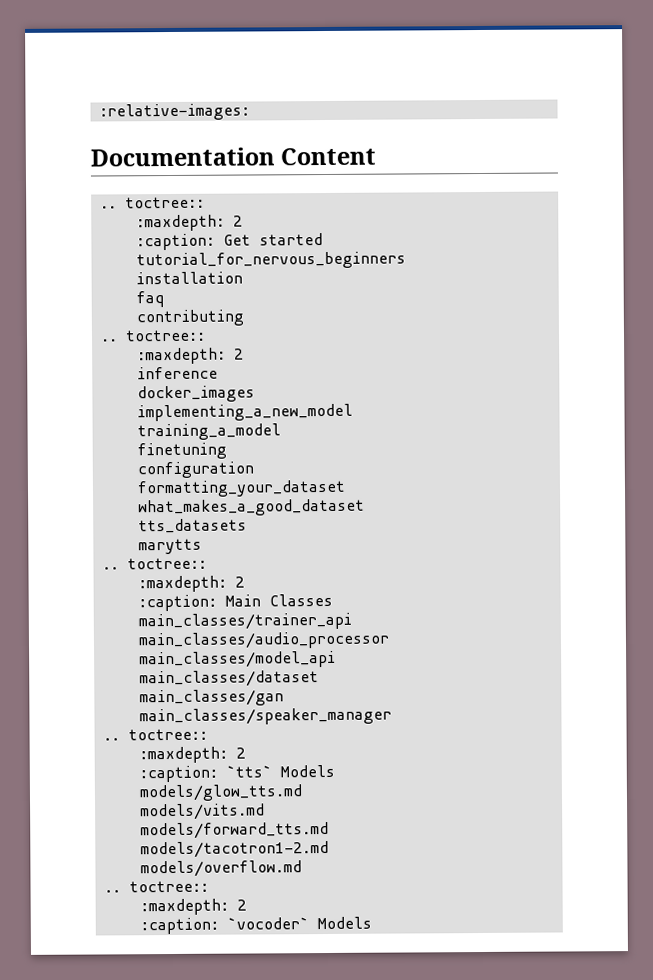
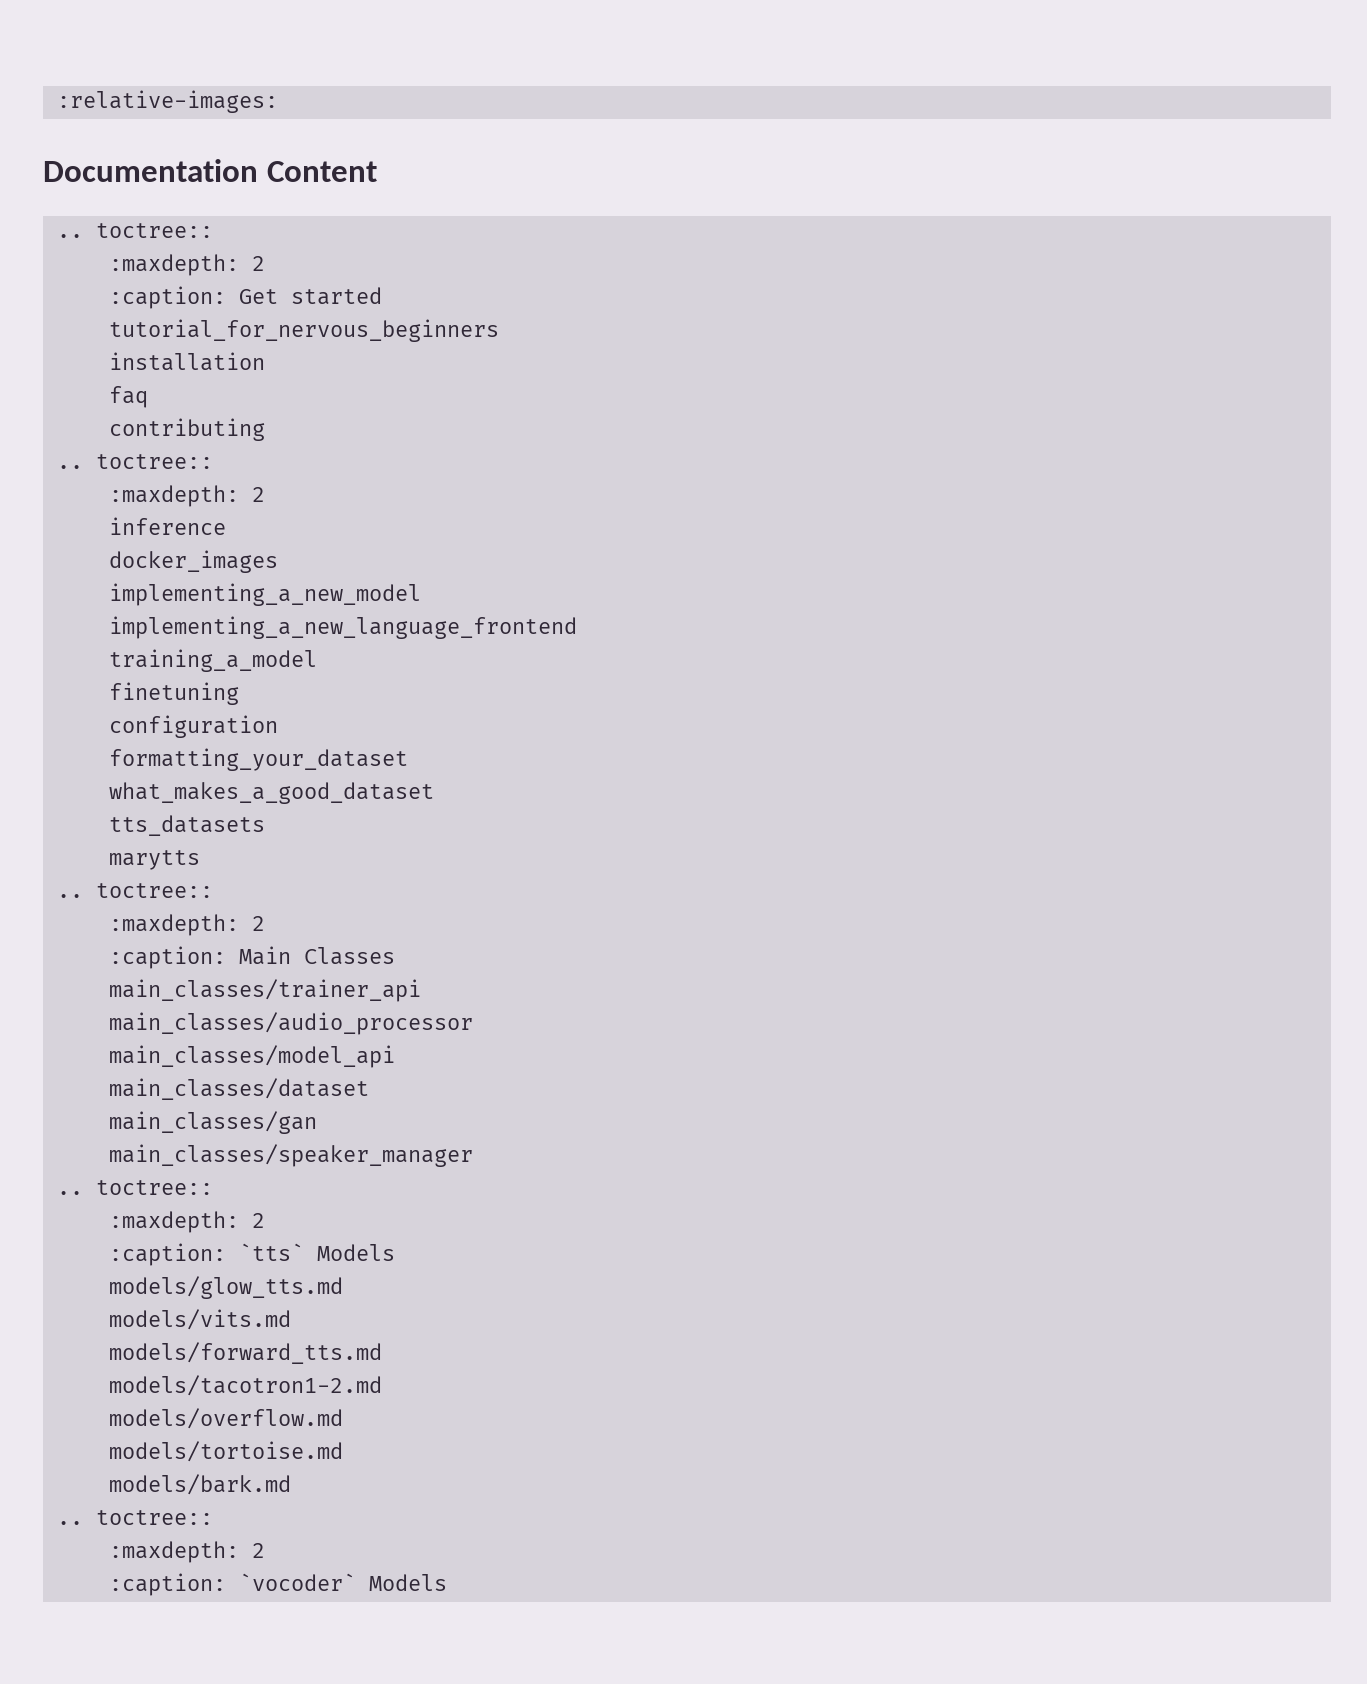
+ implementing_a_new_language_frontend
+ models/tortoise.md
+ models/bark.md

